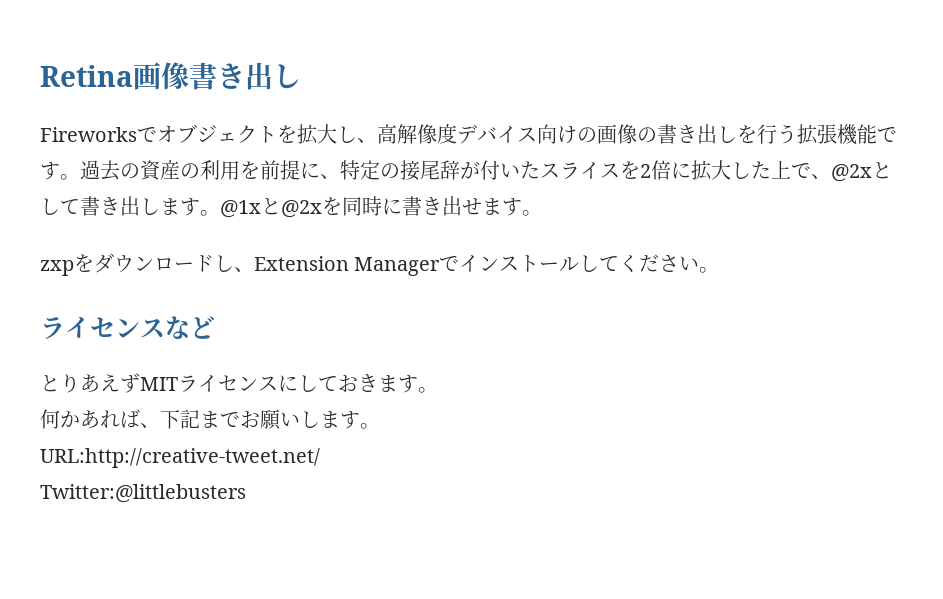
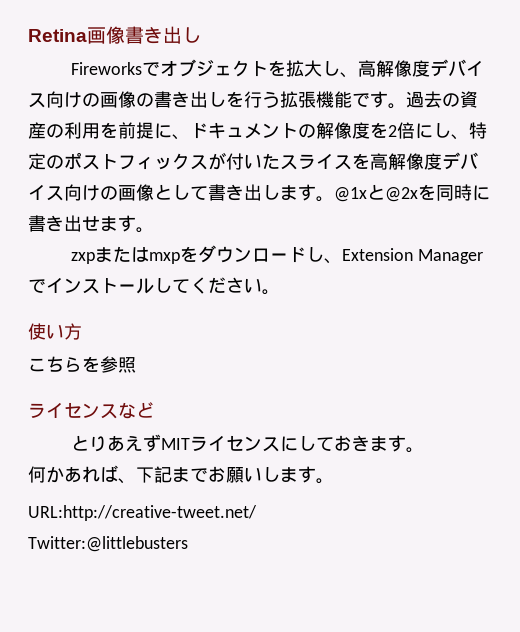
- 過去の資産の利用を前提に、特定の接尾辞が付いたスライスを2倍に拡大した上で、@2xとして書き出します。
+ 過去の資産の利用を前提に、ドキュメントの解像度を2倍にし、特定のポストフィックスが付いたスライスを高解像度デバイス向けの画像として書き出します。
- zxpをダウンロードし、Extension Managerでインストールしてください。
+ zxpまたはmxpをダウンロードし、Extension Managerでインストールしてください。
+ 使い方
+ こちらを参照

